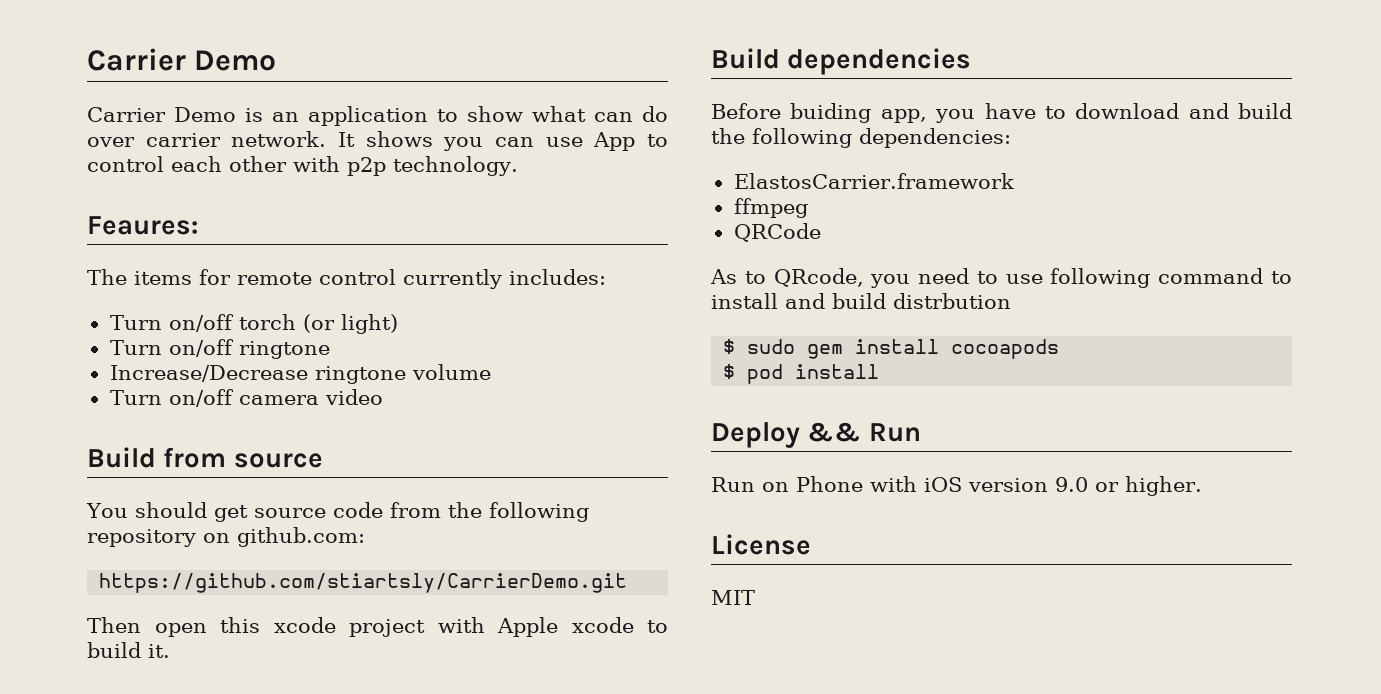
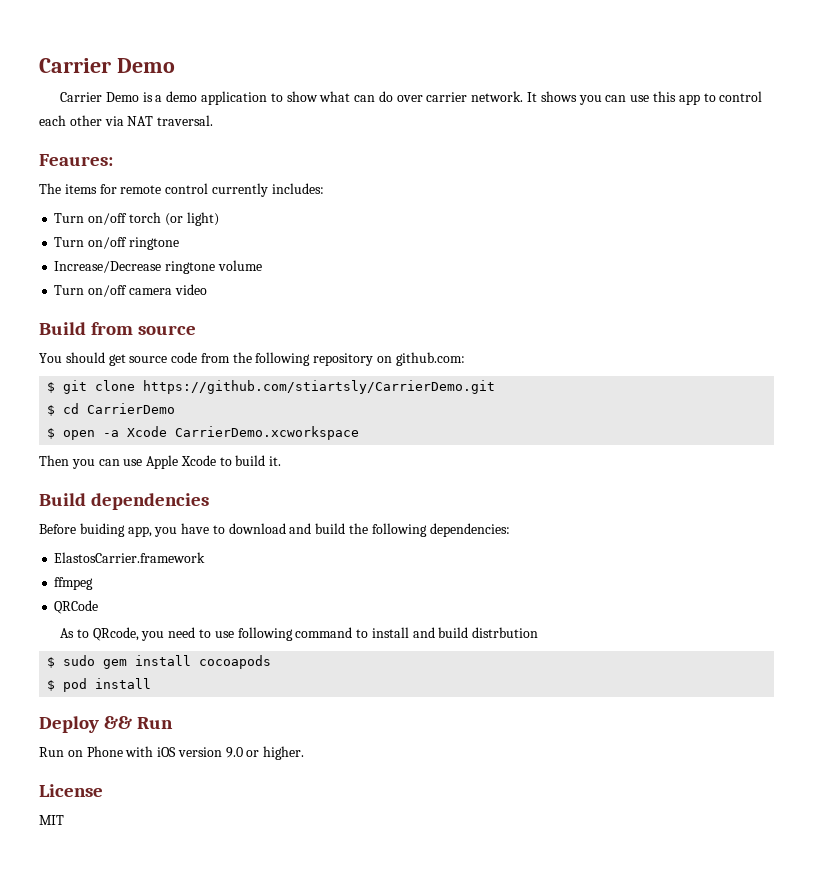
- Carrier Demo is an application to show what can do over carrier network.
+ Carrier Demo is a demo application to show what can do over carrier network.
- It shows you can use App to control each other with p2p technology.
+ It shows you can use this app to control each other via NAT traversal.
- https://github.com/stiartsly/CarrierDemo.git
- Then open this xcode project with Apple xcode to build it.
+ $ git clone https://github.com/stiartsly/CarrierDemo.git
+ $ cd CarrierDemo
+ $ open -a Xcode CarrierDemo.xcworkspace
+ Then you can use Apple Xcode to build it.

